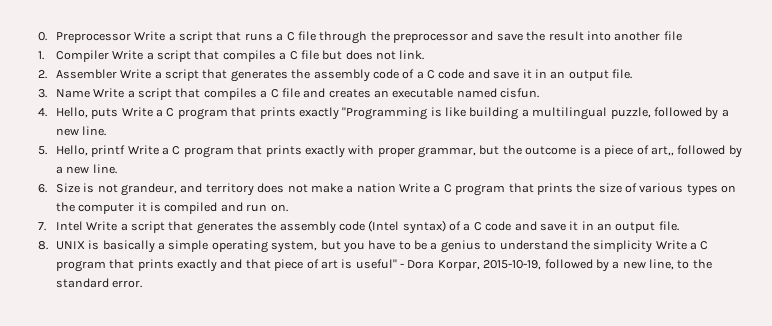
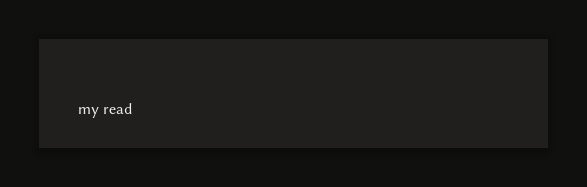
- 0. Preprocessor Write a script that runs a C file through the preprocessor and save the result into another file
- 1. Compiler Write a script that compiles a C file but does not link.
- 2. Assembler Write a script that generates the assembly code of a C code and save it in an output file.
- 3. Name Write a script that compiles a C file and creates an executable named cisfun.
- 4. Hello, puts Write a C program that prints exactly "Programming is like building a multilingual puzzle, followed by a new line.
- 5. Hello, printf Write a C program that prints exactly with proper grammar, but the outcome is a piece of art,, followed by a new line.
- 6. Size is not grandeur, and territory does not make a nation Write a C program that prints the size of various types on the computer it is compiled and run on.
- 7. Intel Write a script that generates the assembly code (Intel syntax) of a C code and save it in an output file.
- 8. UNIX is basically a simple operating system, but you have to be a genius to understand the simplicity Write a C program that prints exactly and that piece of art is useful" - Dora Korpar, 2015-10-19, followed by a new line, to the standard error.
+ my read

